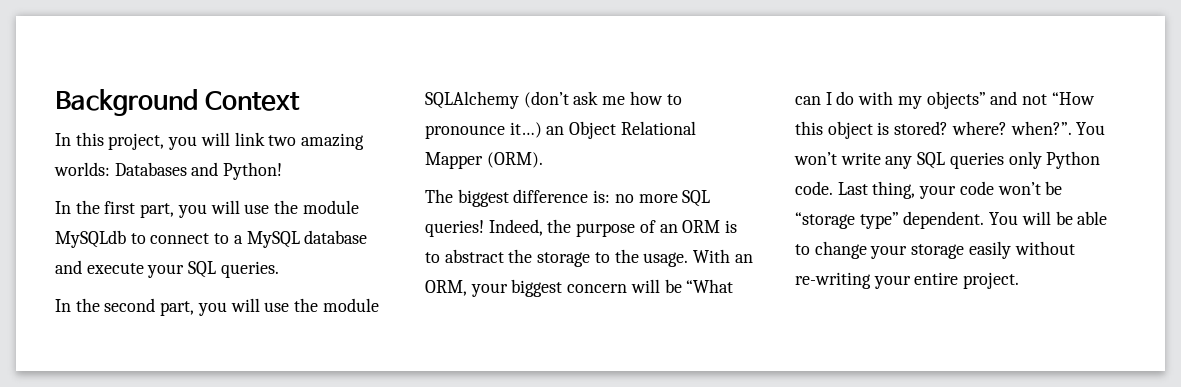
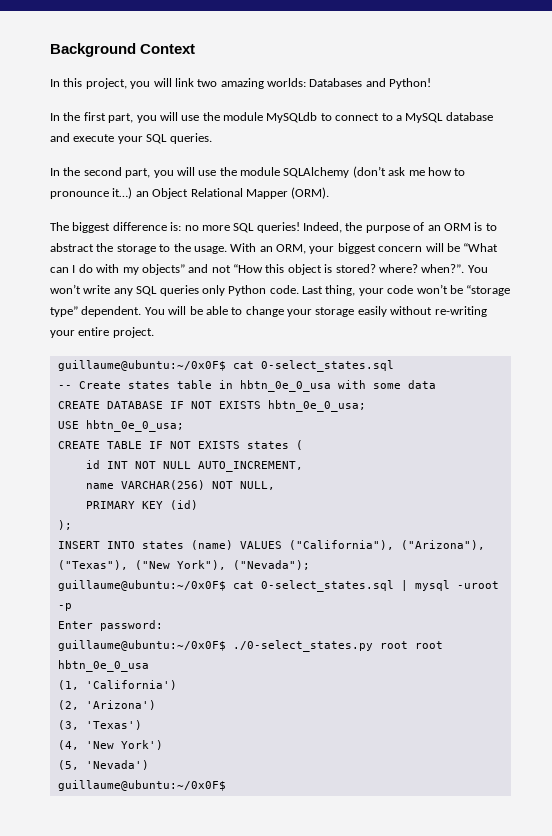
  You will be able to change your storage easily without re-writing your entire project.
+ guillaume@ubuntu:~/0x0F$ cat 0-select_states.sql
+ -- Create states table in hbtn_0e_0_usa with some data
+ CREATE DATABASE IF NOT EXISTS hbtn_0e_0_usa;
+ USE hbtn_0e_0_usa;
+ CREATE TABLE IF NOT EXISTS states (
+ id INT NOT NULL AUTO_INCREMENT,
+ name VARCHAR(256) NOT NULL,
+ PRIMARY KEY (id)
+ );
+ INSERT INTO states (name) VALUES ("California"), ("Arizona"), ("Texas"), ("New York"), ("Nevada");
+ guillaume@ubuntu:~/0x0F$ cat 0-select_states.sql | mysql -uroot -p
+ Enter password:
+ guillaume@ubuntu:~/0x0F$ ./0-select_states.py root root hbtn_0e_0_usa
+ (1, 'California')
+ (2, 'Arizona')
+ (3, 'Texas')
+ (4, 'New York')
+ (5, 'Nevada')
+ guillaume@ubuntu:~/0x0F$

